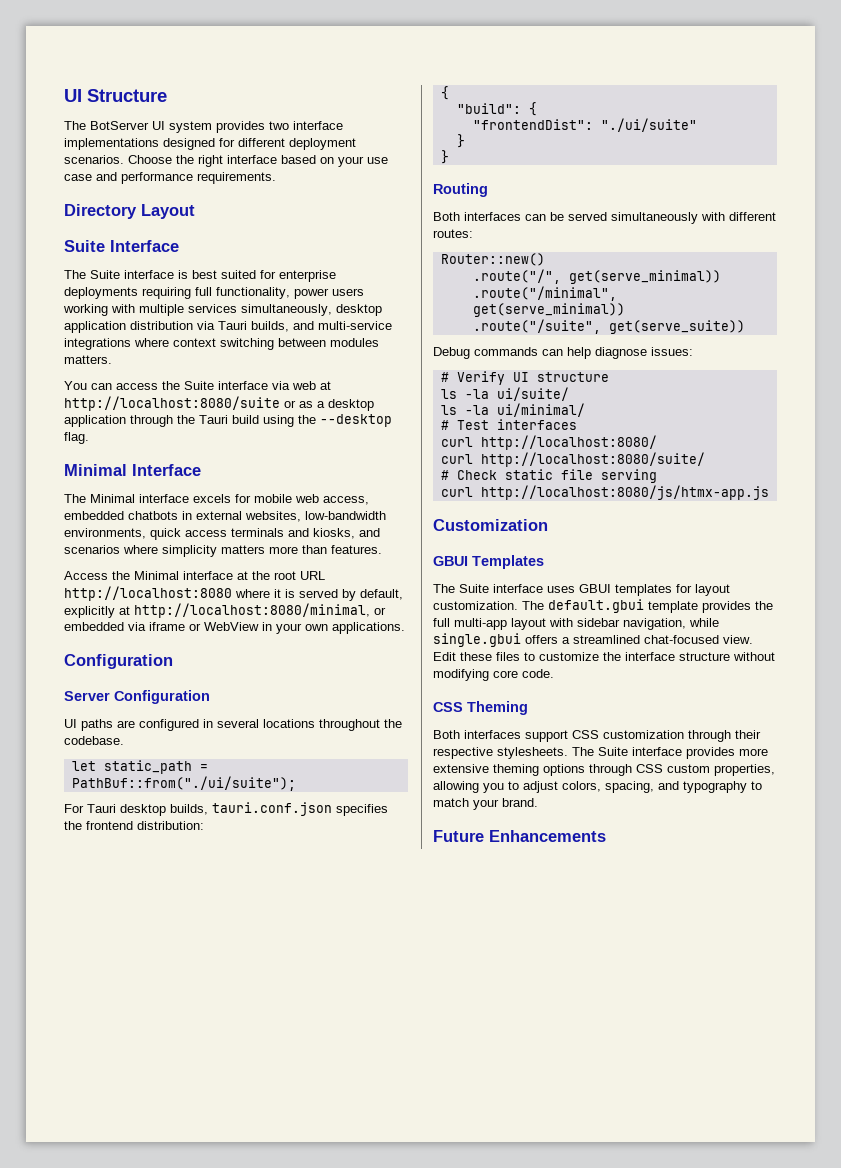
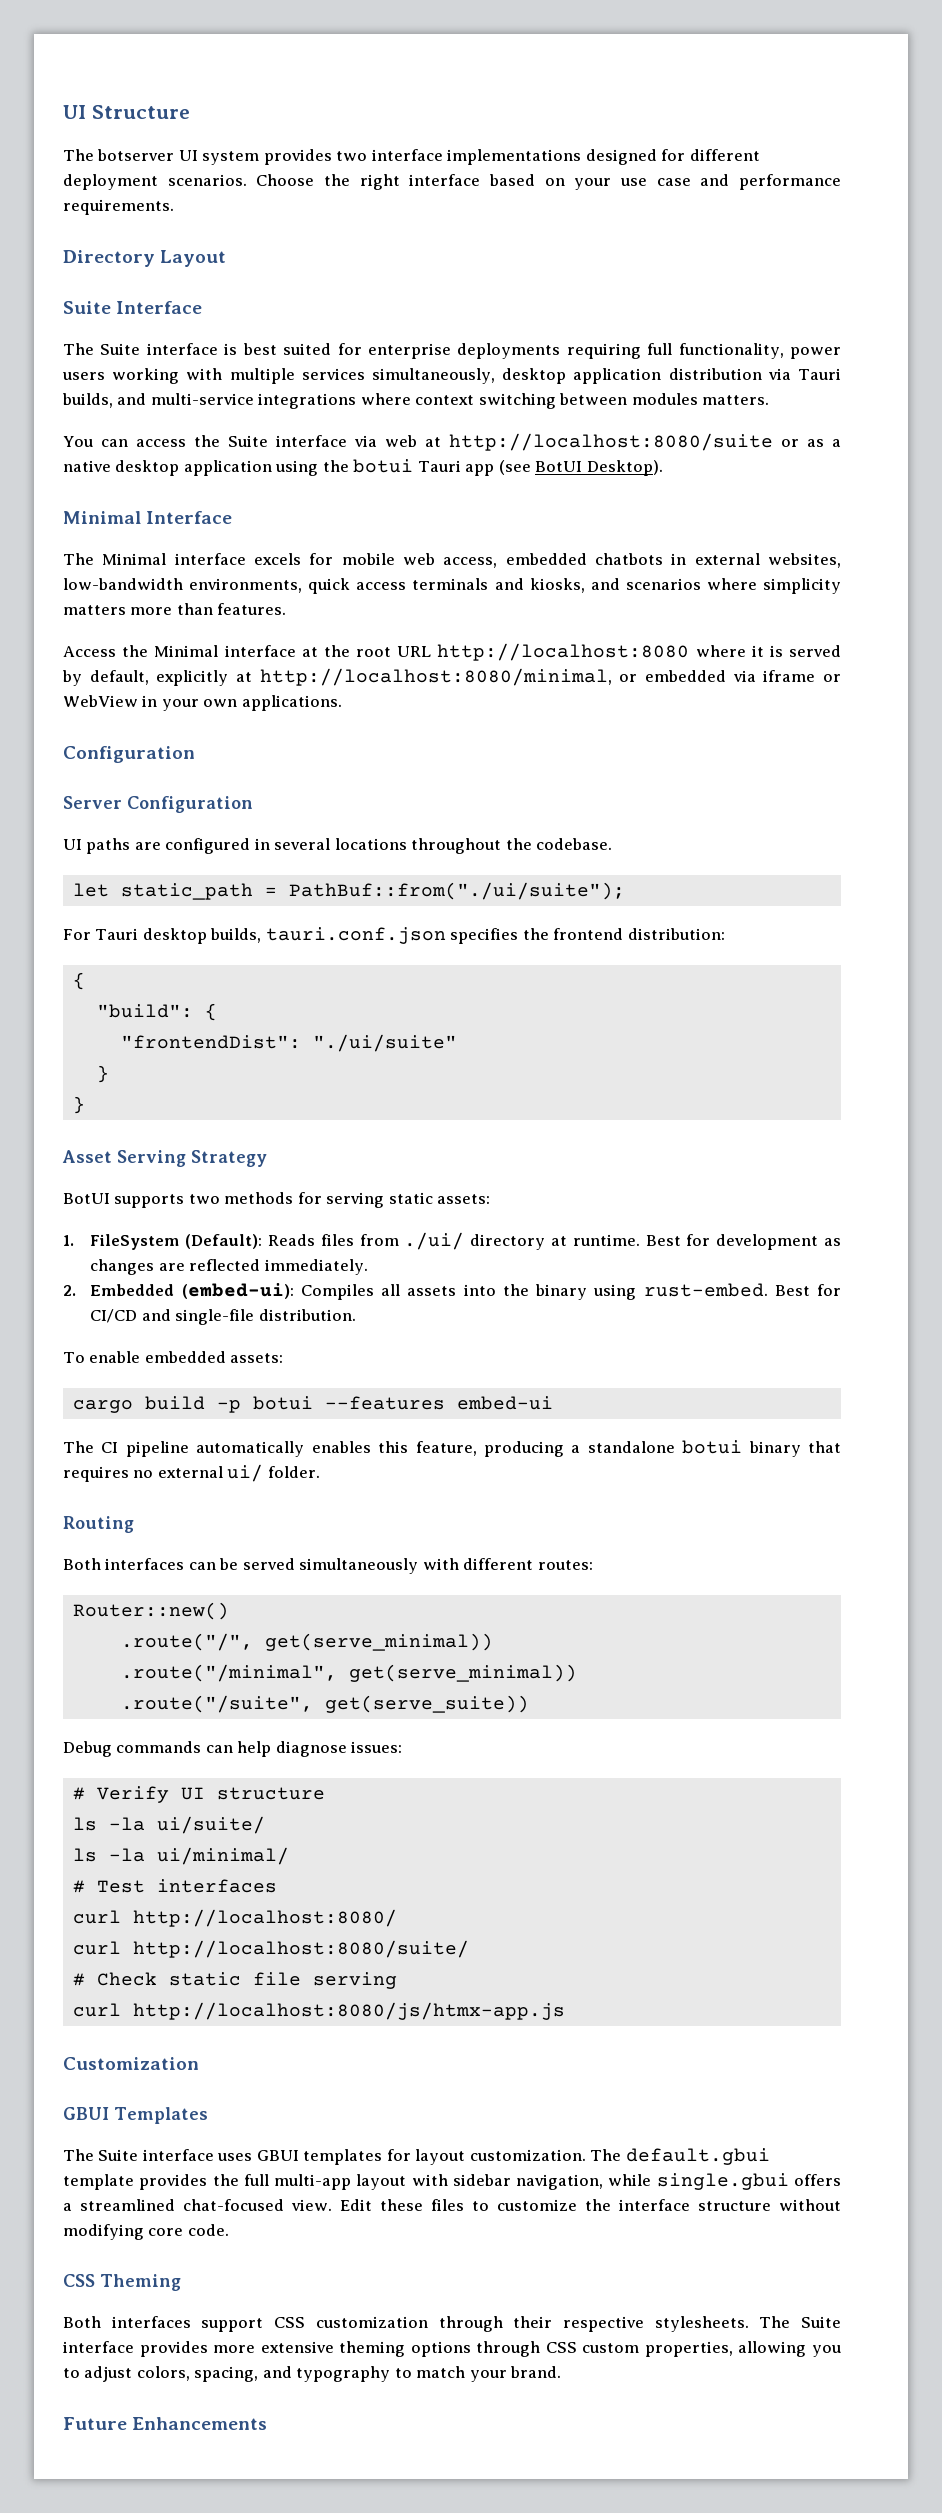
- The BotServer UI system provides two interface implementations designed for different deployment scenarios.
+ The botserver UI system provides two interface implementations designed for different deployment scenarios.
- You can access the Suite interface via web at http://localhost:8080/suite or as a desktop application through the Tauri build using the --desktop flag.
+ You can access the Suite interface via web at http://localhost:8080/suite or as a native desktop application using the botui Tauri app (see BotUI Desktop).
+ Asset Serving Strategy
+ BotUI supports two methods for serving static assets:
+ 1. FileSystem (Default): Reads files from ./ui/ directory at runtime. Best for development as changes are reflected immediately.
+ 2. Embedded (embed-ui): Compiles all assets into the binary using rust-embed. Best for CI/CD and single-file distribution.
+ To enable embedded assets:
+ cargo build -p botui --features embed-ui
+ The CI pipeline automatically enables this feature, producing a standalone botui binary that requires no external ui/ folder.

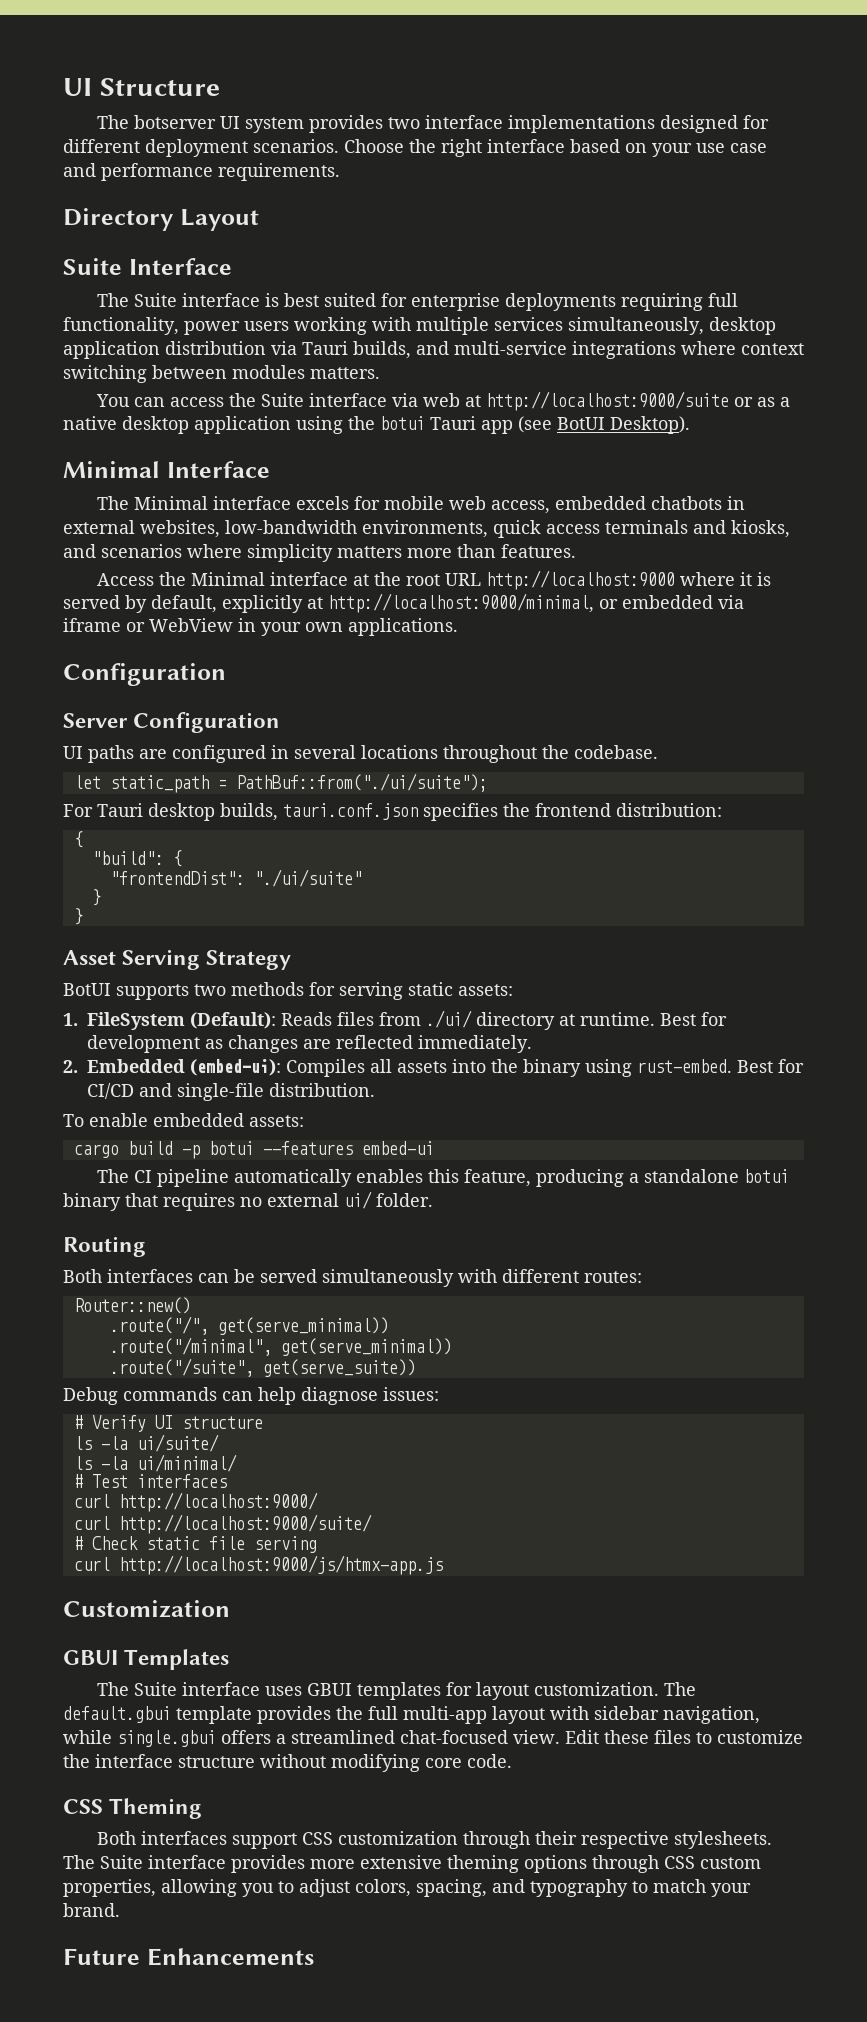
- You can access the Suite interface via web at http://localhost:8080/suite or as a native desktop application using the botui Tauri app (see BotUI Desktop).
+ You can access the Suite interface via web at http://localhost:9000/suite or as a native desktop application using the botui Tauri app (see BotUI Desktop).
- Access the Minimal interface at the root URL http://localhost:8080 where it is served by default, explicitly at http://localhost:8080/minimal, or embedded via iframe or WebView in your own applications.
+ Access the Minimal interface at the root URL http://localhost:9000 where it is served by default, explicitly at http://localhost:9000/minimal, or embedded via iframe or WebView in your own applications.
- curl http://localhost:8080/
- curl http://localhost:8080/suite/
+ curl http://localhost:9000/
+ curl http://localhost:9000/suite/
- curl http://localhost:8080/js/htmx-app.js
+ curl http://localhost:9000/js/htmx-app.js

